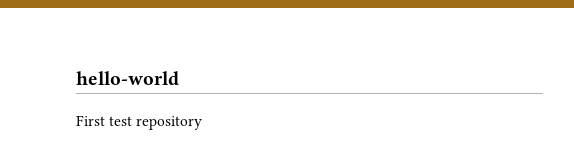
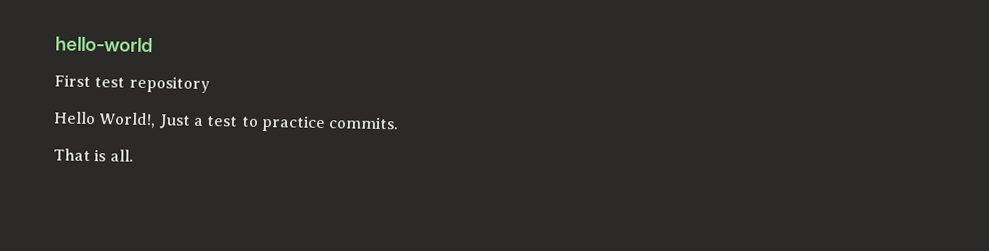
+ Hello World!, Just a test to practice commits.
+ That is all.

